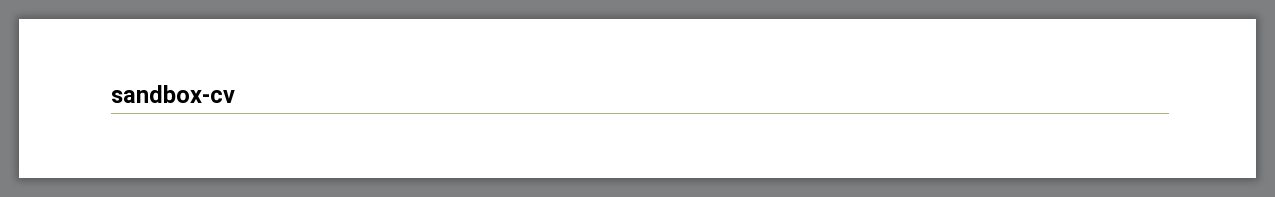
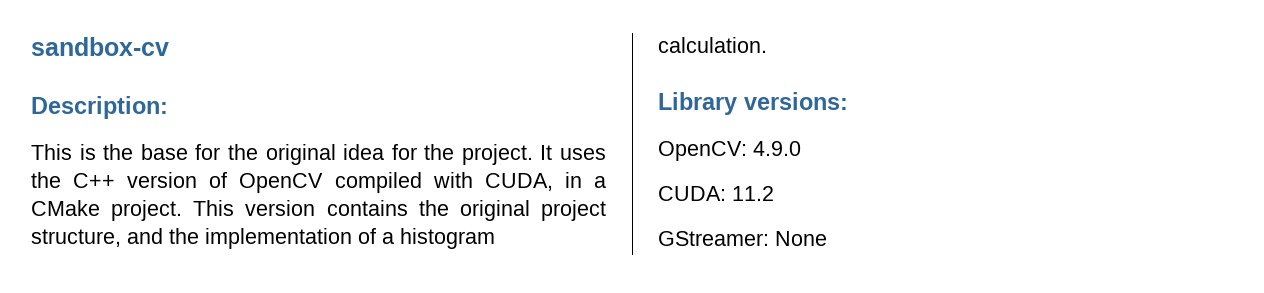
+ Description:
+ This is the base for the original idea for the project. It uses the C++ version of OpenCV compiled with CUDA, in a CMake project. This version contains the original project structure, and the implementation of a histogram calculation.
+ Library versions:
+ OpenCV: 4.9.0
+ CUDA: 11.2
+ GStreamer: None

